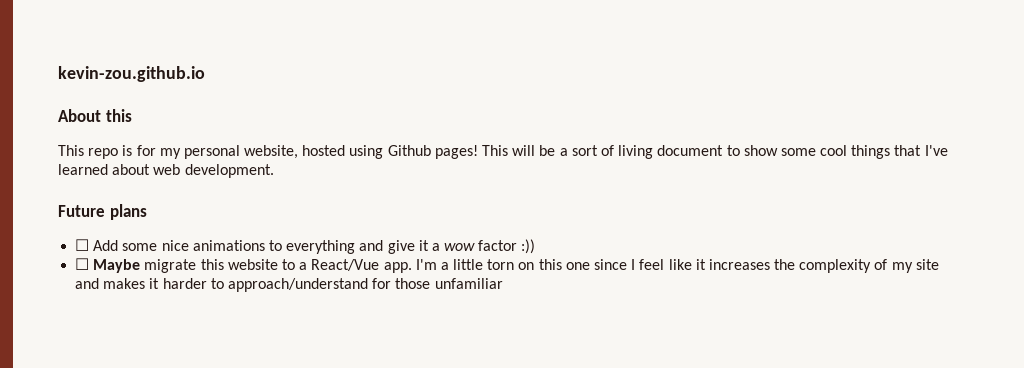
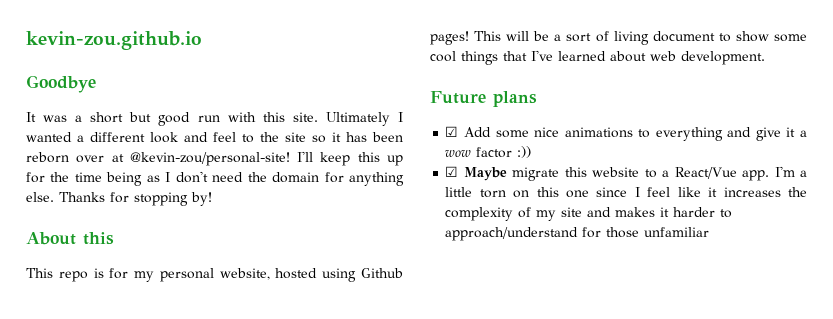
+ Goodbye
+ It was a short but good run with this site. Ultimately I wanted a different look and feel to the site so it has been reborn over at @kevin-zou/personal-site! I'll keep this up for the time being as I don't need the domain for anything else. Thanks for stopping by!
- ☐ Add some nice animations to everything and give it a wow factor :))
+ ☑ Add some nice animations to everything and give it a wow factor :))
- ☐ Maybe migrate this website to a React/Vue app.
+ ☑ Maybe migrate this website to a React/Vue app.

